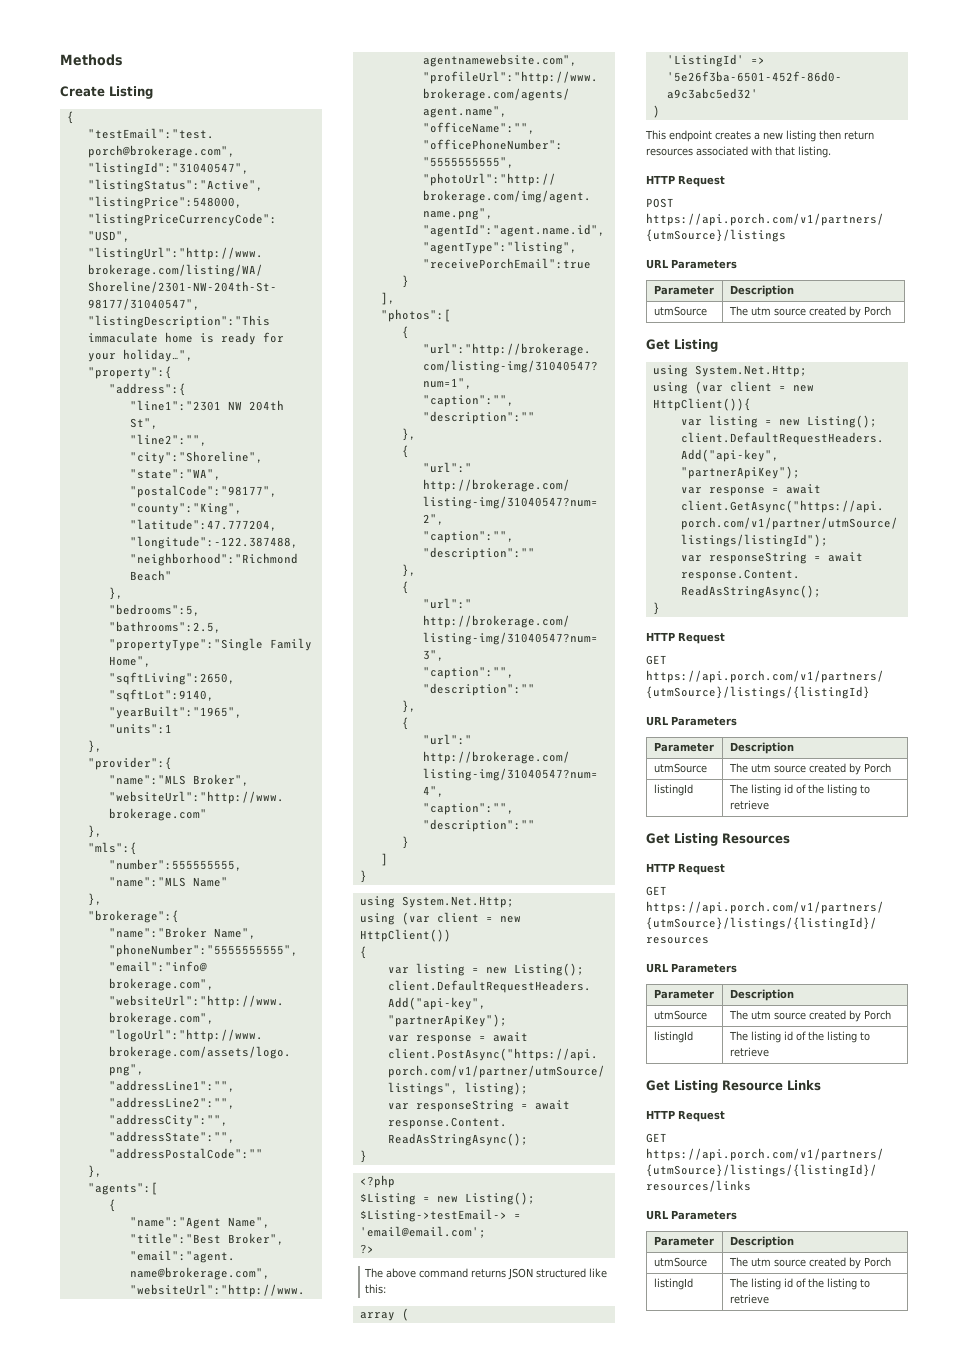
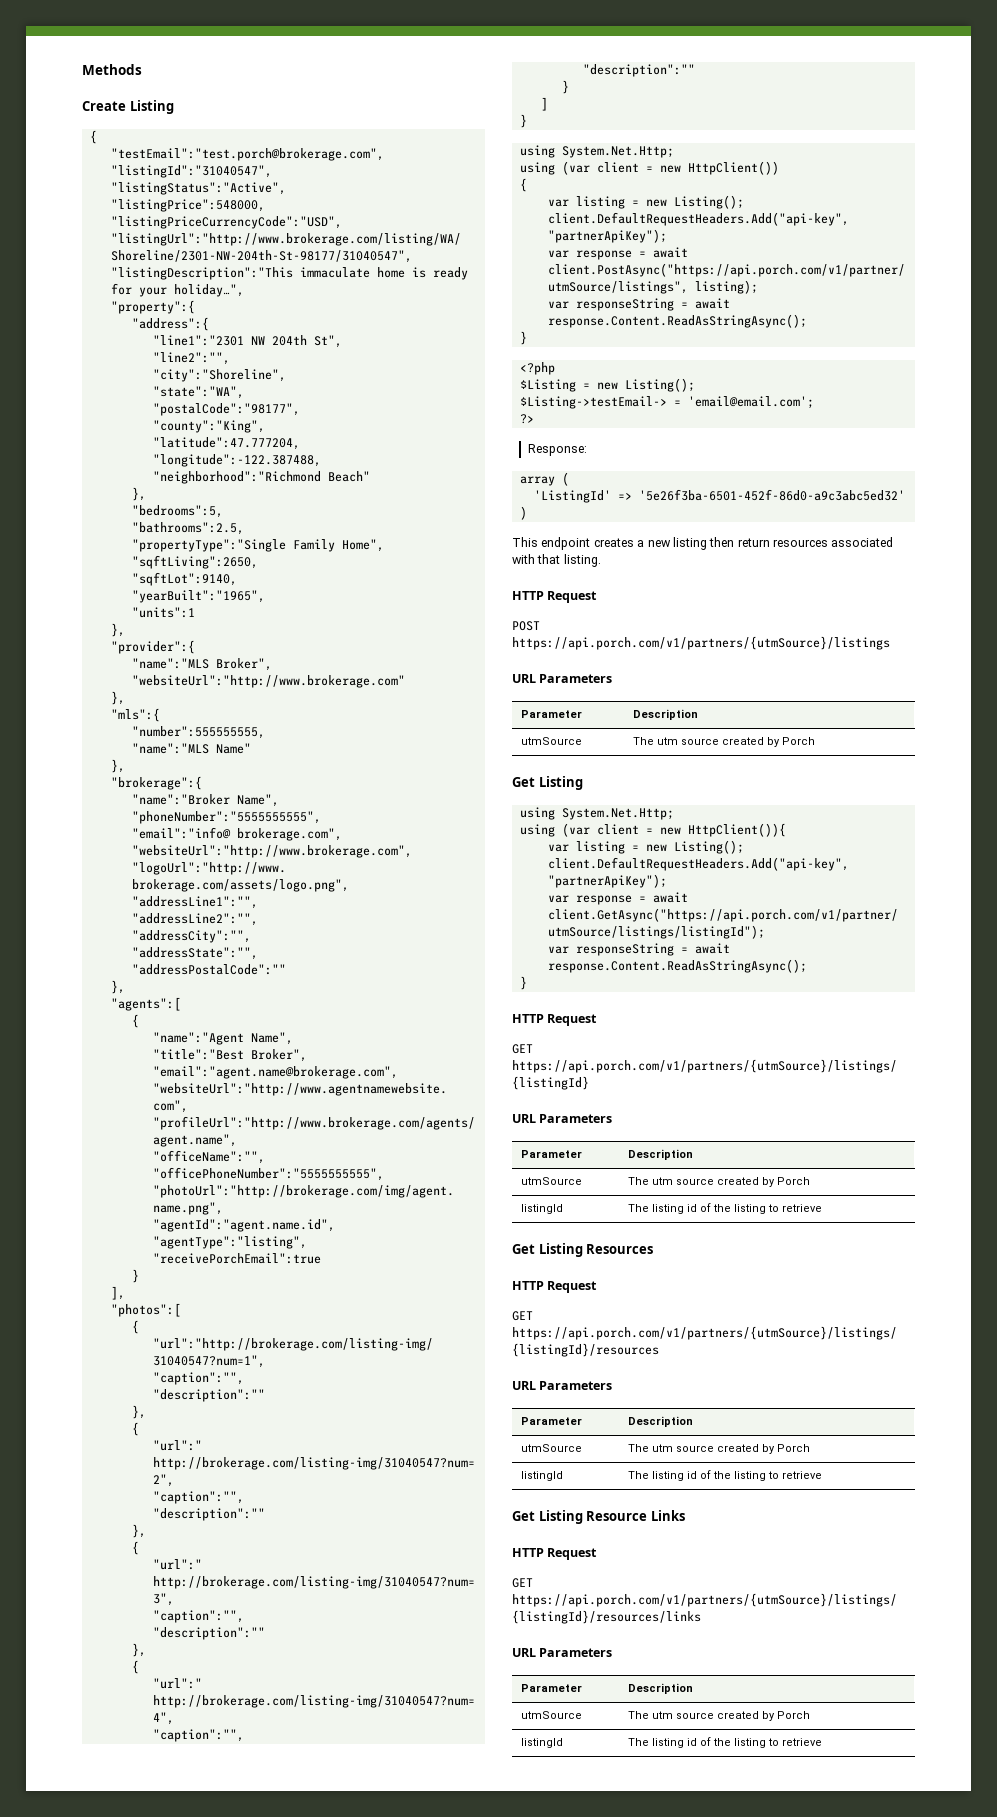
- The above command returns JSON structured like this:
+ Response:

